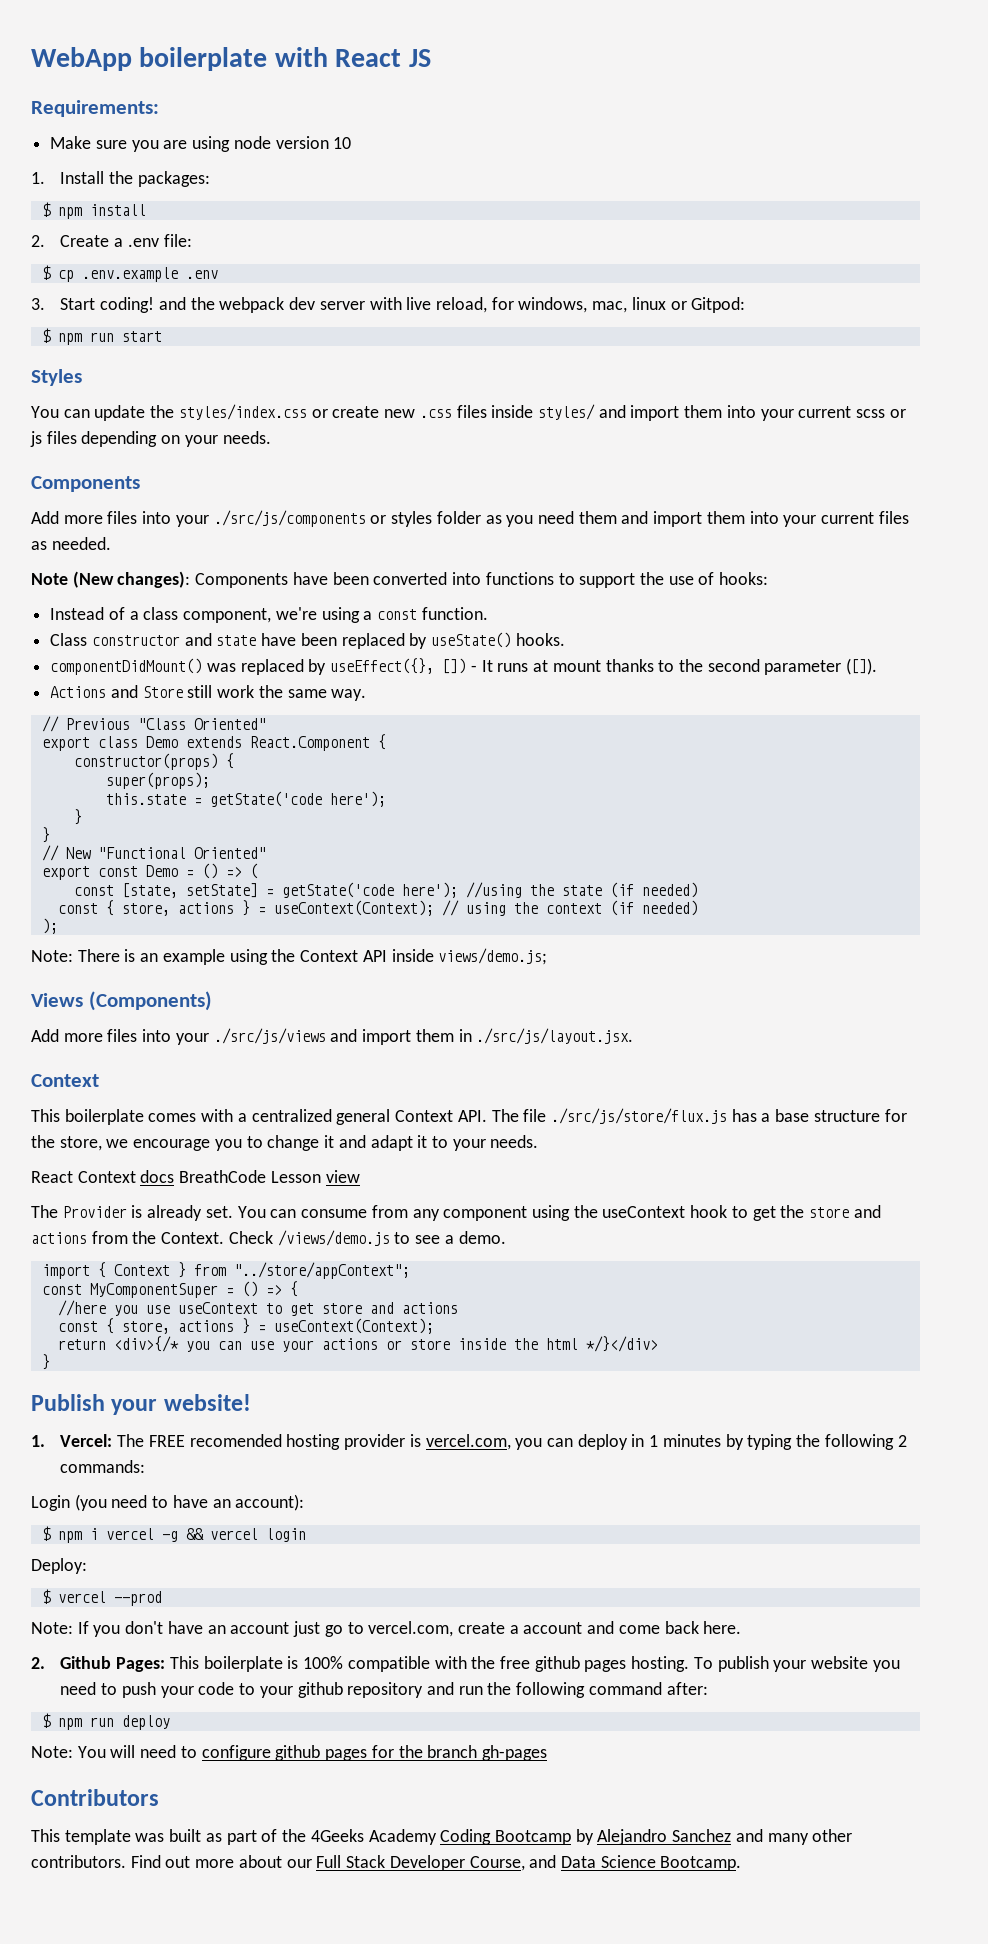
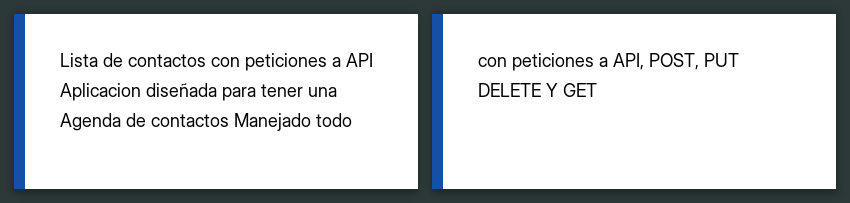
- WebApp boilerplate with React JS
- Requirements:
- Make sure you are using node version 10
- 1. Install the packages:
- $ npm install
- 2. Create a .env file:
- $ cp .env.example .env
- 3. Start coding! and the webpack dev server with live reload, for windows, mac, linux or Gitpod:
- $ npm run start
- Styles
- You can update the styles/index.css or create new .css files inside styles/ and import them into your current scss or js files depending on your needs.
- Components
- Add more files into your ./src/js/components or styles folder as you need them and import them into your current files as needed.
- Note (New changes): Components have been converted into functions to support the use of hooks:
- Instead of a class component, we're using a const function.
- Class constructor and state have been replaced by useState() hooks.
- componentDidMount() was replaced by useEffect({}, []) - It runs at mount thanks to the second parameter ([]).
- Actions and Store still work the same way.
- // Previous "Class Oriented"
- export class Demo extends React.Component {
- constructor(props) {
- super(props);
- this.state = getState('code here');
- }
- }
- // New "Functional Oriented"
- export const Demo = () => (
- const [state, setState] = getState('code here'); //using the state (if needed)
- const { store, actions } = useContext(Context); // using the context (if needed)
- );
- Note: There is an example using the Context API inside views/demo.js;
- Views (Components)
- Add more files into your ./src/js/views and import them in ./src/js/layout.jsx.
- Context
- This boilerplate comes with a centralized general Context API. The file ./src/js/store/flux.js has a base structure for the store, we encourage you to change it and adapt it to your needs.
- React Context docs BreathCode Lesson view
- The Provider is already set. You can consume from any component using the useContext hook to get the store and actions from the Context. Check /views/demo.js to see a demo.
- import { Context } from "../store/appContext";
- const MyComponentSuper = () => {
- //here you use useContext to get store and actions
- const { store, actions } = useContext(Context);
- return <div>{/* you can use your actions or store inside the html */}</div>
- }
- Publish your website!
- 1. Vercel: The FREE recomended hosting provider is vercel.com, you can deploy in 1 minutes by typing the following 2 commands:
- Login (you need to have an account):
- $ npm i vercel -g && vercel login
- Deploy:
- $ vercel --prod
- Note: If you don't have an account just go to vercel.com, create a account and come back here.
- 2. Github Pages: This boilerplate is 100% compatible with the free github pages hosting. To publish your website you need to push your code to your github repository and run the following command after:
- $ npm run deploy
- Note: You will need to configure github pages for the branch gh-pages
- Contributors
- This template was built as part of the 4Geeks Academy Coding Bootcamp by Alejandro Sanchez and many other contributors. Find out more about our Full Stack Developer Course, and Data Science Bootcamp.
+ Lista de contactos con peticiones a API Aplicacion diseñada para tener una Agenda de contactos Manejado todo con peticiones a API, POST, PUT DELETE Y GET

